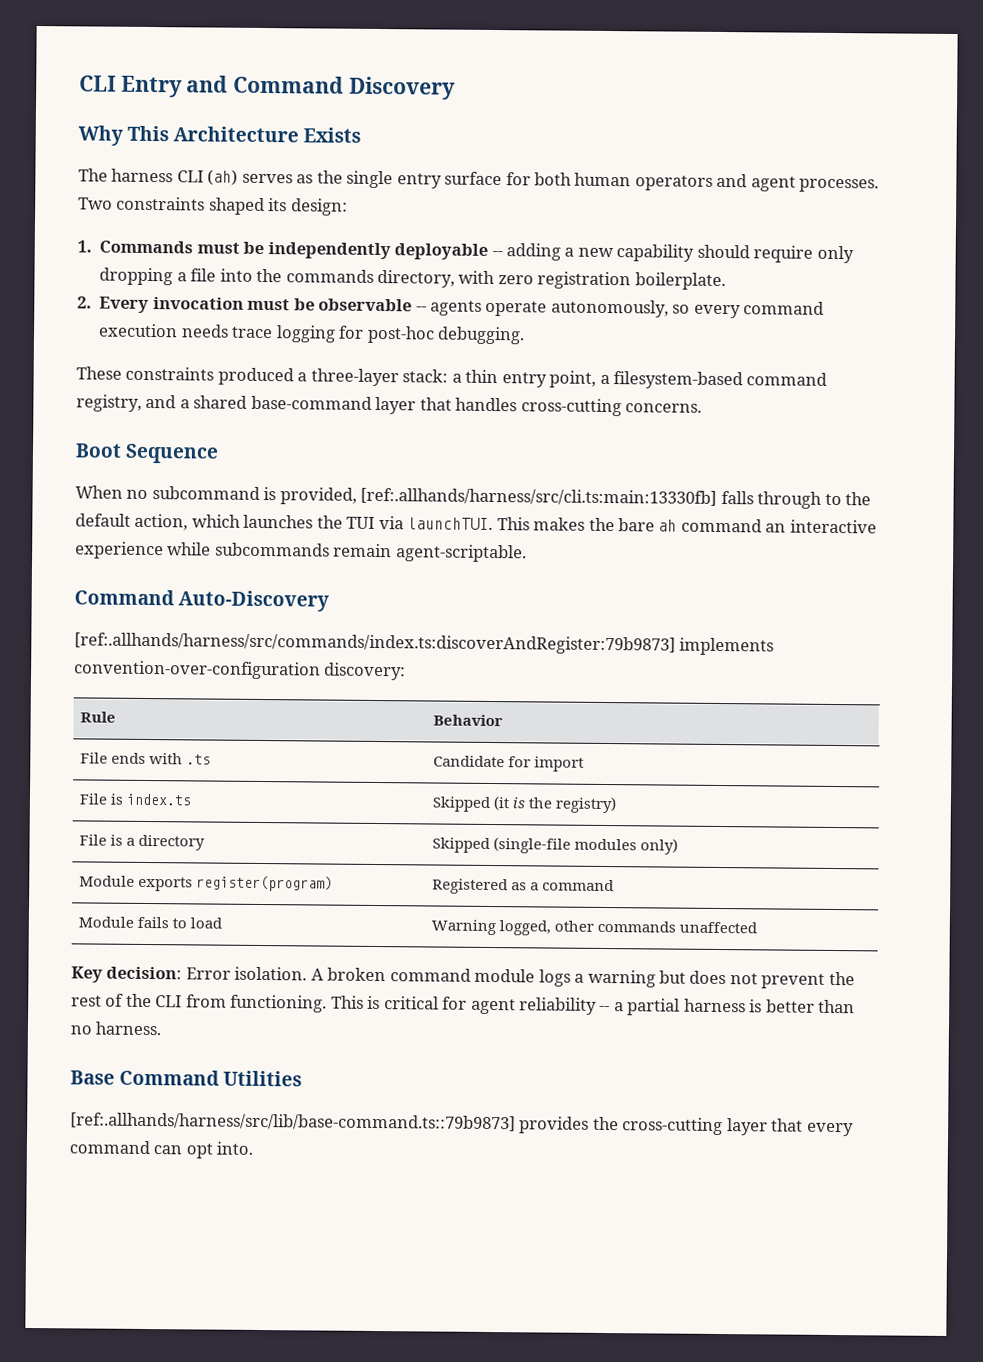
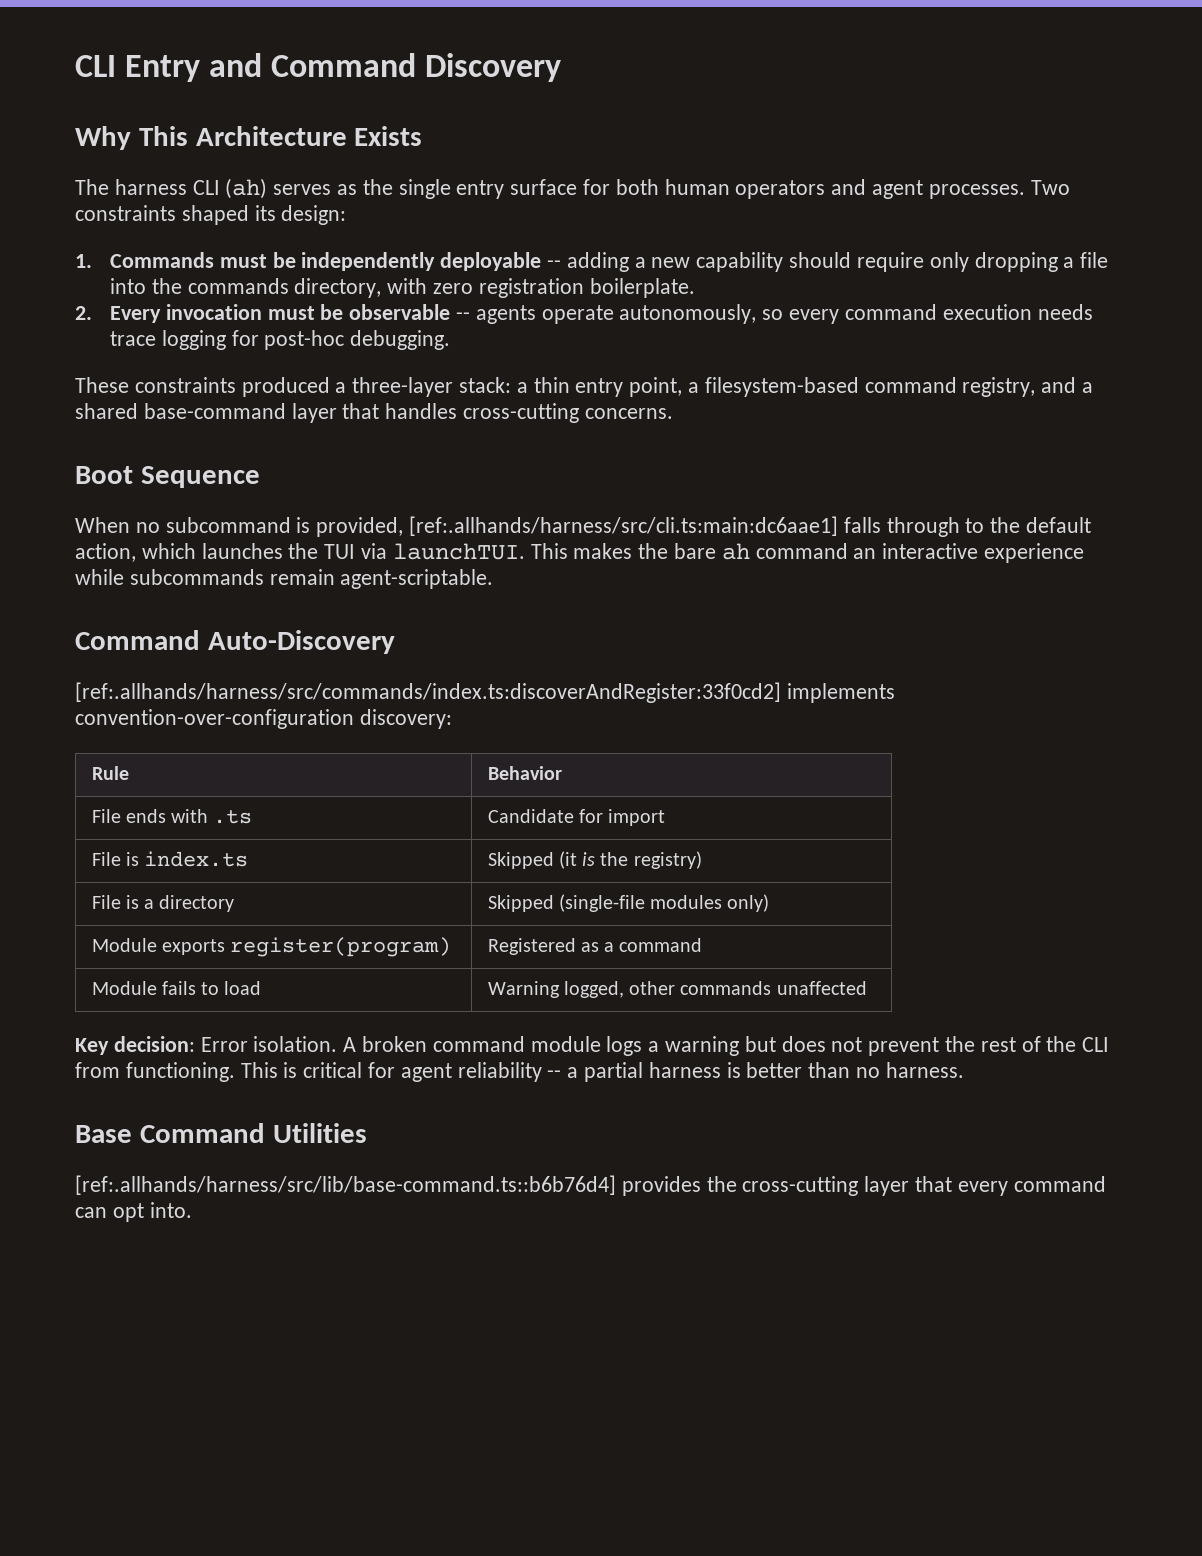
- When no subcommand is provided, [ref:.allhands/harness/src/cli.ts:main:13330fb] falls through to the default action, which launches the TUI via launchTUI.
+ When no subcommand is provided, [ref:.allhands/harness/src/cli.ts:main:dc6aae1] falls through to the default action, which launches the TUI via launchTUI.
- [ref:.allhands/harness/src/commands/index.ts:discoverAndRegister:79b9873] implements convention-over-configuration discovery:
+ [ref:.allhands/harness/src/commands/index.ts:discoverAndRegister:33f0cd2] implements convention-over-configuration discovery:
- [ref:.allhands/harness/src/lib/base-command.ts::79b9873] provides the cross-cutting layer that every command can opt into.
+ [ref:.allhands/harness/src/lib/base-command.ts::b6b76d4] provides the cross-cutting layer that every command can opt into.

